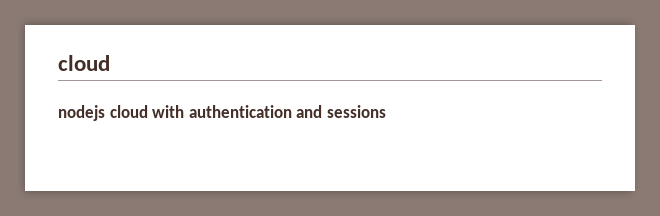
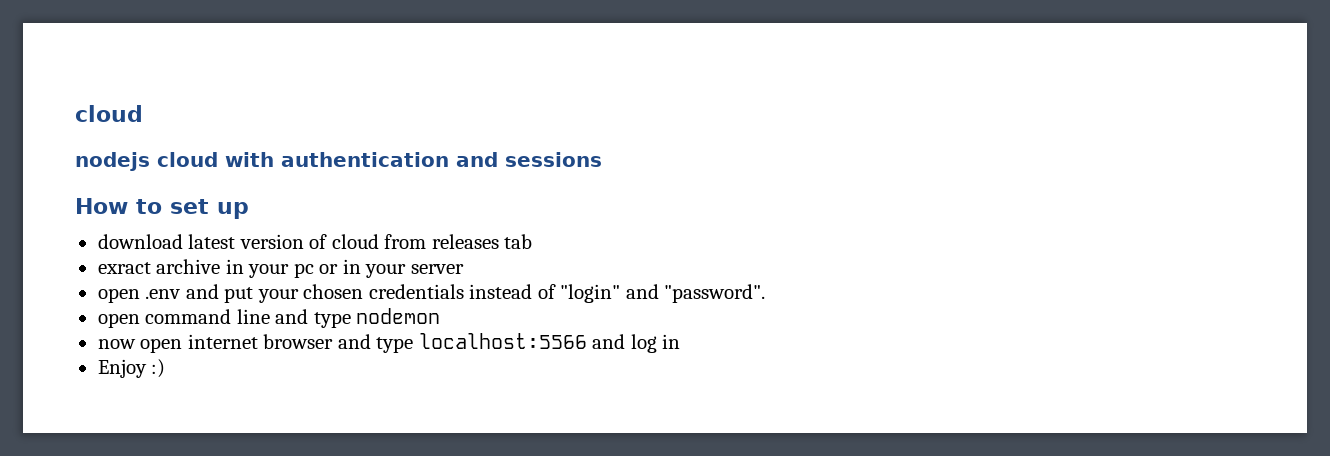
+ How to set up
+ download latest version of cloud from releases tab
+ exract archive in your pc or in your server
+ open .env and put your chosen credentials instead of "login" and "password".
+ open command line and type nodemon
+ now open internet browser and type localhost:5566 and log in
+ Enjoy :)

